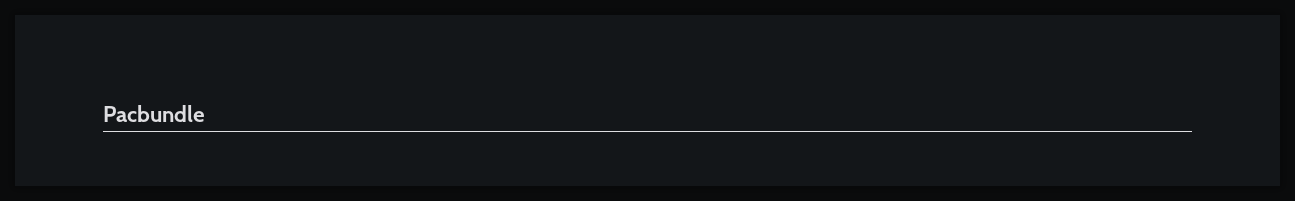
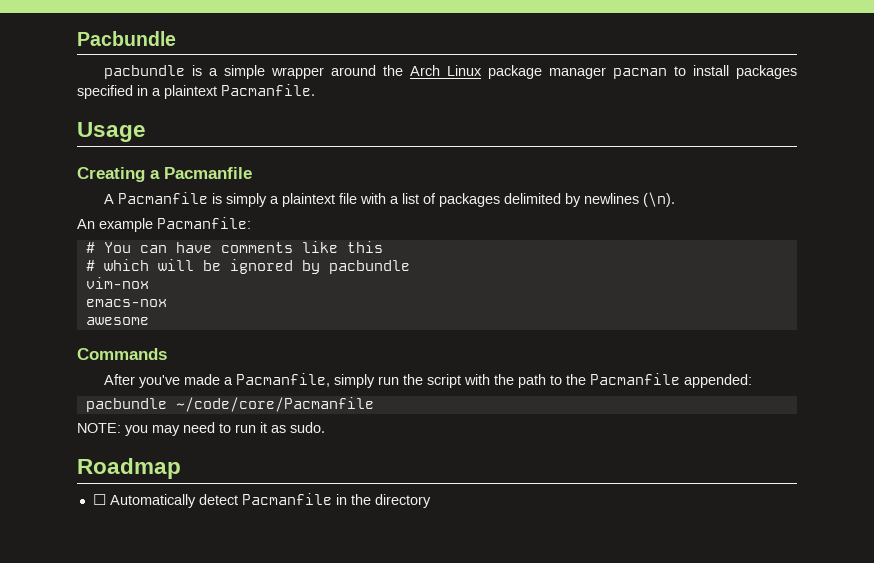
+ pacbundle is a simple wrapper around the Arch Linux package manager pacman to install packages specified in a plaintext Pacmanfile.
+ Usage
+ Creating a Pacmanfile
+ A Pacmanfile is simply a plaintext file with a list of packages delimited by newlines (\n).
+ An example Pacmanfile:
+ # You can have comments like this
+ # which will be ignored by pacbundle
+ vim-nox
+ emacs-nox
+ awesome
+ Commands
+ After you've made a Pacmanfile, simply run the script with the path to the Pacmanfile appended:
+ pacbundle ~/code/core/Pacmanfile
+ NOTE: you may need to run it as sudo.
+ Roadmap
+ ☐ Automatically detect Pacmanfile in the directory

